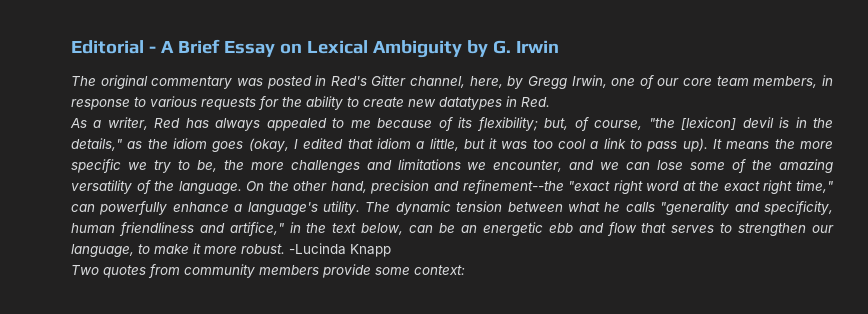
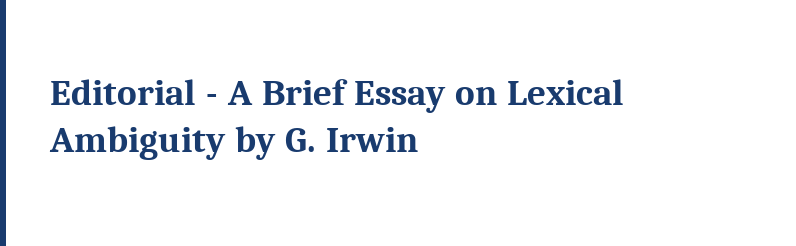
- The original commentary was posted in Red's Gitter channel, here, by Gregg Irwin, one of our core team members, in response to various requests for the ability to create new datatypes in Red.
- As a writer, Red has always appealed to me because of its flexibility; but, of course, "the [lexicon] devil is in the details," as the idiom goes (okay, I edited that idiom a little, but it was too cool a link to pass up). It means the more specific we try to be, the more challenges and limitations we encounter, and we can lose some of the amazing versatility of the language. On the other hand, precision and refinement--the "exact right word at the exact right time," can powerfully enhance a language's utility. The dynamic tension between what he calls "generality and specificity, human friendliness and artifice," in the text below, can be an energetic ebb and flow that serves to strengthen our language, to make it more robust. -Lucinda Knapp
- Two quotes from community members provide some context:

